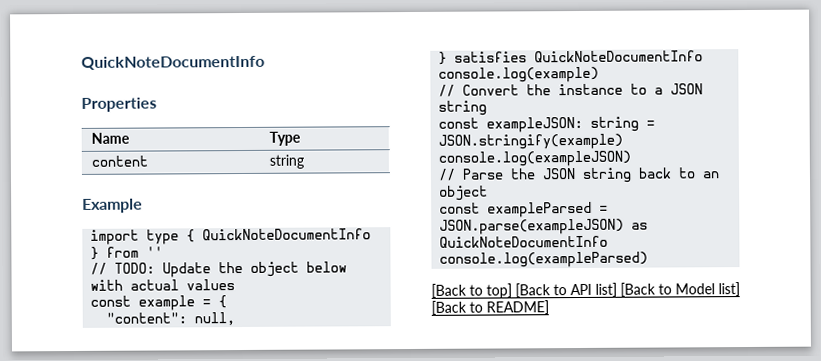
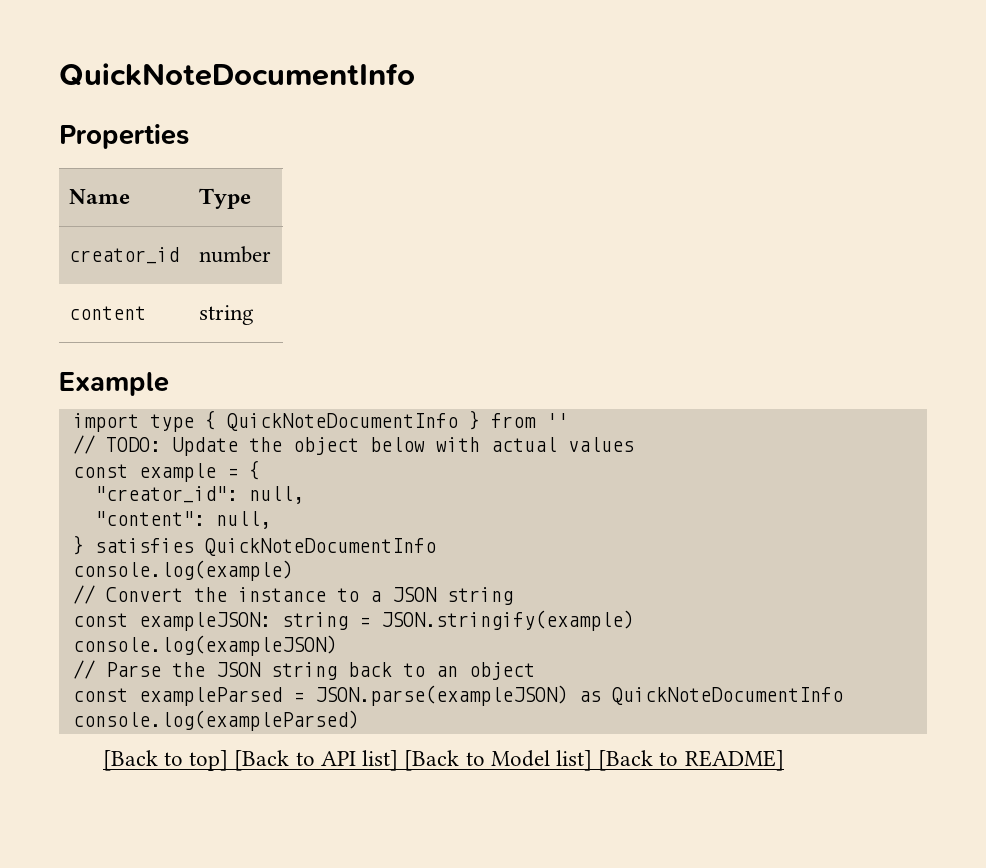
+ creator_id | number
+ "creator_id": null,

